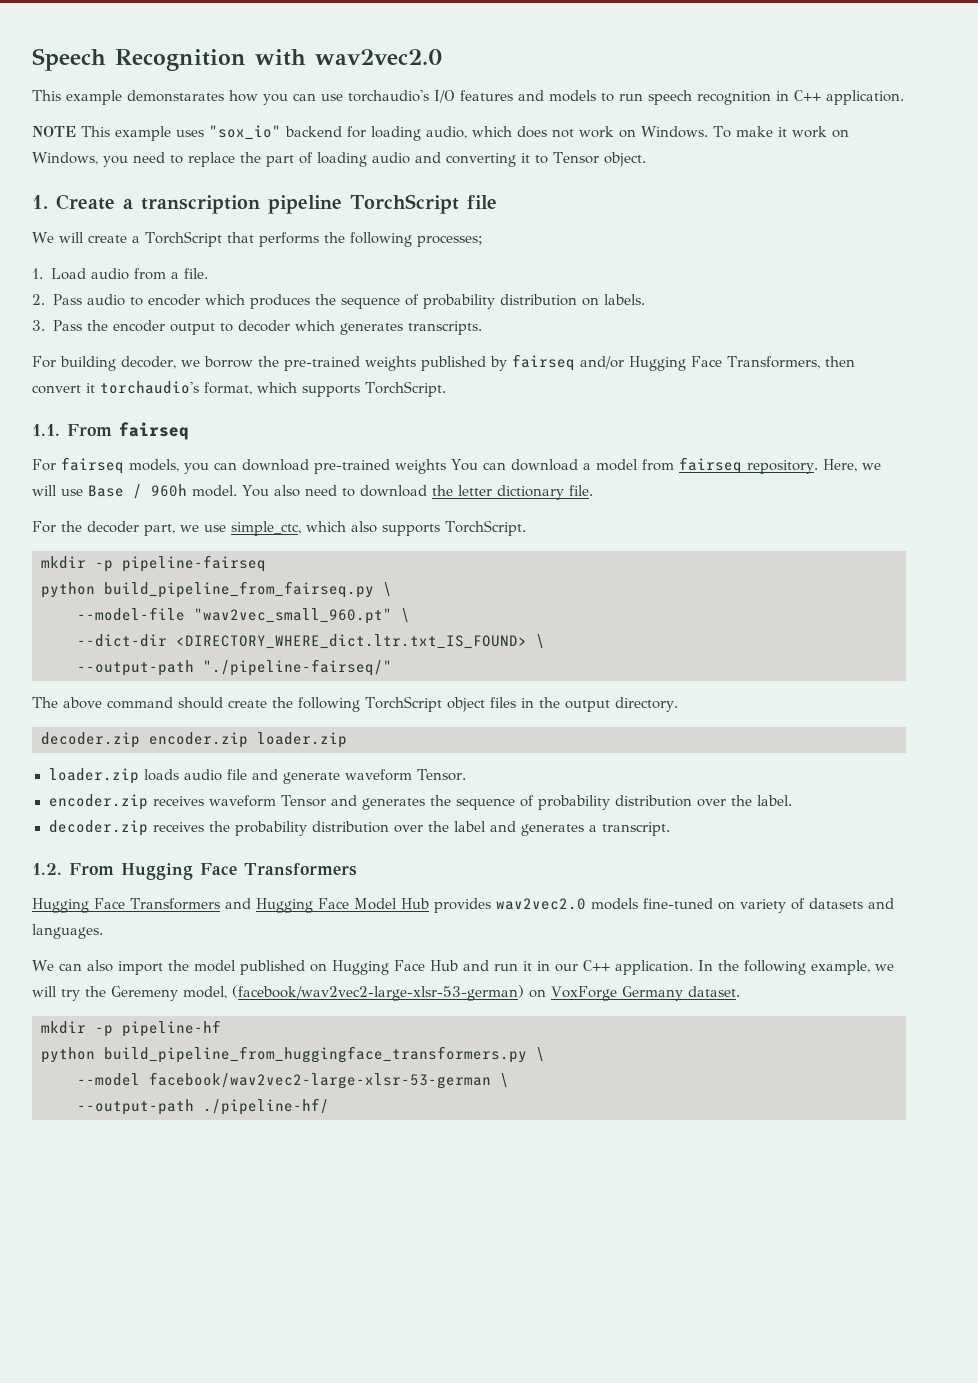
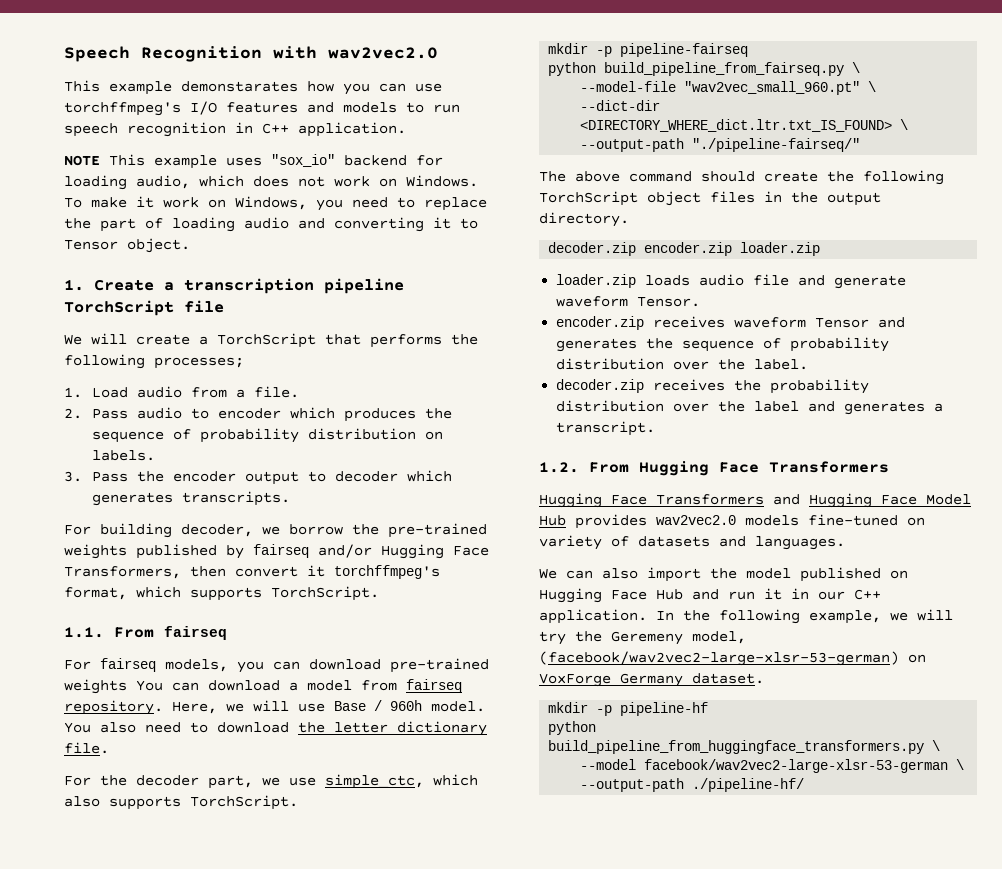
- This example demonstarates how you can use torchaudio's I/O features and models to run speech recognition in C++ application.
+ This example demonstarates how you can use torchffmpeg's I/O features and models to run speech recognition in C++ application.
- For building decoder, we borrow the pre-trained weights published by fairseq and/or Hugging Face Transformers, then convert it torchaudio's format, which supports TorchScript.
+ For building decoder, we borrow the pre-trained weights published by fairseq and/or Hugging Face Transformers, then convert it torchffmpeg's format, which supports TorchScript.

